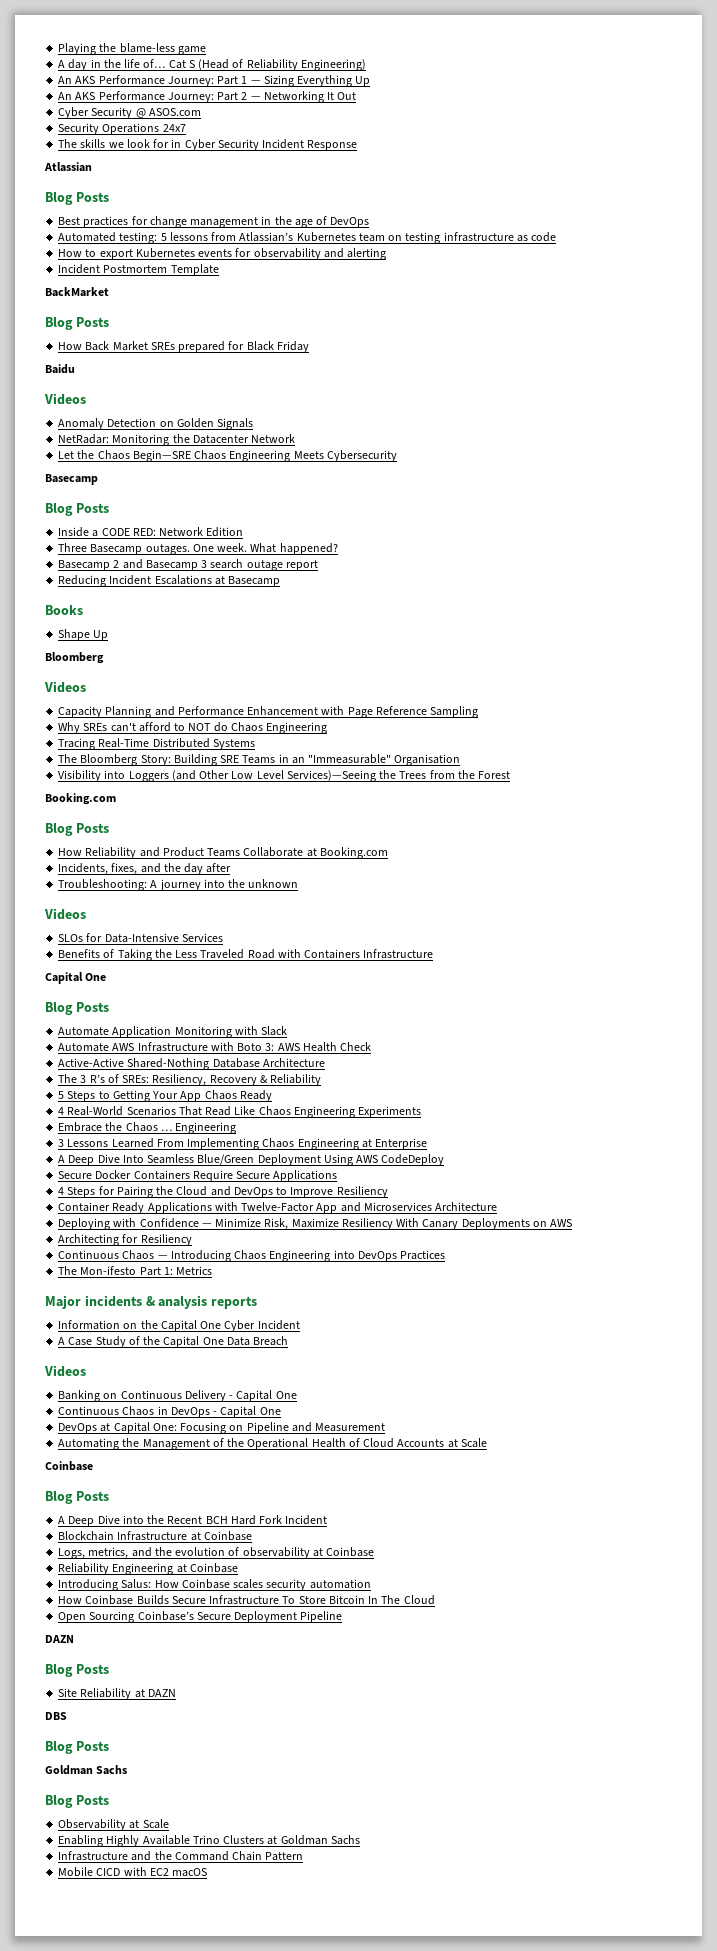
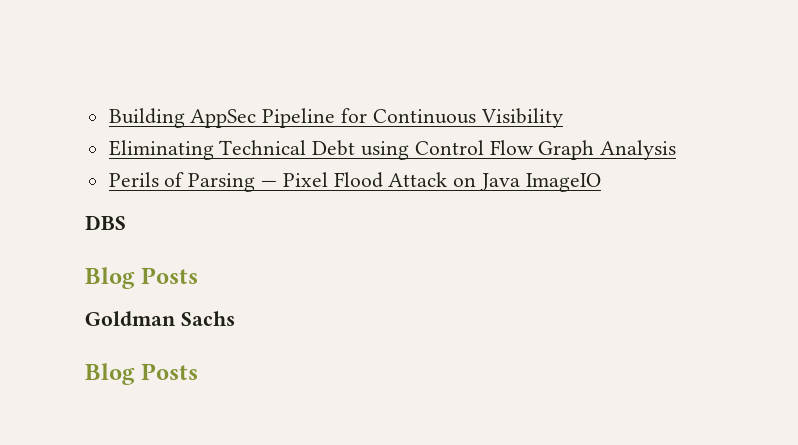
- Playing the blame-less game
- A day in the life of… Cat S (Head of Reliability Engineering)
- An AKS Performance Journey: Part 1 — Sizing Everything Up
- An AKS Performance Journey: Part 2 — Networking It Out
- Cyber Security @ ASOS.com
- Security Operations 24x7
- The skills we look for in Cyber Security Incident Response
- Atlassian
- Blog Posts
- Best practices for change management in the age of DevOps
- Automated testing: 5 lessons from Atlassian’s Kubernetes team on testing infrastructure as code
- How to export Kubernetes events for observability and alerting
- Incident Postmortem Template
- BackMarket
- Blog Posts
- How Back Market SREs prepared for Black Friday
- Baidu
- Videos
- Anomaly Detection on Golden Signals
- NetRadar: Monitoring the Datacenter Network
- Let the Chaos Begin—SRE Chaos Engineering Meets Cybersecurity
- Basecamp
- Blog Posts
- Inside a CODE RED: Network Edition
- Three Basecamp outages. One week. What happened?
- Basecamp 2 and Basecamp 3 search outage report
- Reducing Incident Escalations at Basecamp
- Books
- Shape Up
- Bloomberg
- Videos
- Capacity Planning and Performance Enhancement with Page Reference Sampling
- Why SREs can't afford to NOT do Chaos Engineering
- Tracing Real-Time Distributed Systems
- The Bloomberg Story: Building SRE Teams in an "Immeasurable" Organisation
- Visibility into Loggers (and Other Low Level Services)—Seeing the Trees from the Forest
- Booking.com
- Blog Posts
- How Reliability and Product Teams Collaborate at Booking.com
- Incidents, fixes, and the day after
- Troubleshooting: A journey into the unknown
- Videos
- SLOs for Data-Intensive Services
- Benefits of Taking the Less Traveled Road with Containers Infrastructure
- Capital One
- Blog Posts
- Automate Application Monitoring with Slack
- Automate AWS Infrastructure with Boto 3: AWS Health Check
- Active-Active Shared-Nothing Database Architecture
- The 3 R’s of SREs: Resiliency, Recovery & Reliability
- 5 Steps to Getting Your App Chaos Ready
- 4 Real-World Scenarios That Read Like Chaos Engineering Experiments
- Embrace the Chaos … Engineering
- 3 Lessons Learned From Implementing Chaos Engineering at Enterprise
- A Deep Dive Into Seamless Blue/Green Deployment Using AWS CodeDeploy
- Secure Docker Containers Require Secure Applications
- 4 Steps for Pairing the Cloud and DevOps to Improve Resiliency
- Container Ready Applications with Twelve-Factor App and Microservices Architecture
- Deploying with Confidence — Minimize Risk, Maximize Resiliency With Canary Deployments on AWS
- Architecting for Resiliency
- Continuous Chaos — Introducing Chaos Engineering into DevOps Practices
- The Mon-ifesto Part 1: Metrics
- Major incidents & analysis reports
- Information on the Capital One Cyber Incident
- A Case Study of the Capital One Data Breach
- Videos
- Banking on Continuous Delivery - Capital One
- Continuous Chaos in DevOps - Capital One
- DevOps at Capital One: Focusing on Pipeline and Measurement
- Automating the Management of the Operational Health of Cloud Accounts at Scale
- Coinbase
- Blog Posts
- A Deep Dive into the Recent BCH Hard Fork Incident
- Blockchain Infrastructure at Coinbase
- Logs, metrics, and the evolution of observability at Coinbase
- Reliability Engineering at Coinbase
- Introducing Salus: How Coinbase scales security automation
- How Coinbase Builds Secure Infrastructure To Store Bitcoin In The Cloud
- Open Sourcing Coinbase’s Secure Deployment Pipeline
- DAZN
- Blog Posts
- Site Reliability at DAZN
+ Building AppSec Pipeline for Continuous Visibility
+ Eliminating Technical Debt using Control Flow Graph Analysis
+ Perils of Parsing — Pixel Flood Attack on Java ImageIO
- Observability at Scale
- Enabling Highly Available Trino Clusters at Goldman Sachs
- Infrastructure and the Command Chain Pattern
- Mobile CICD with EC2 macOS

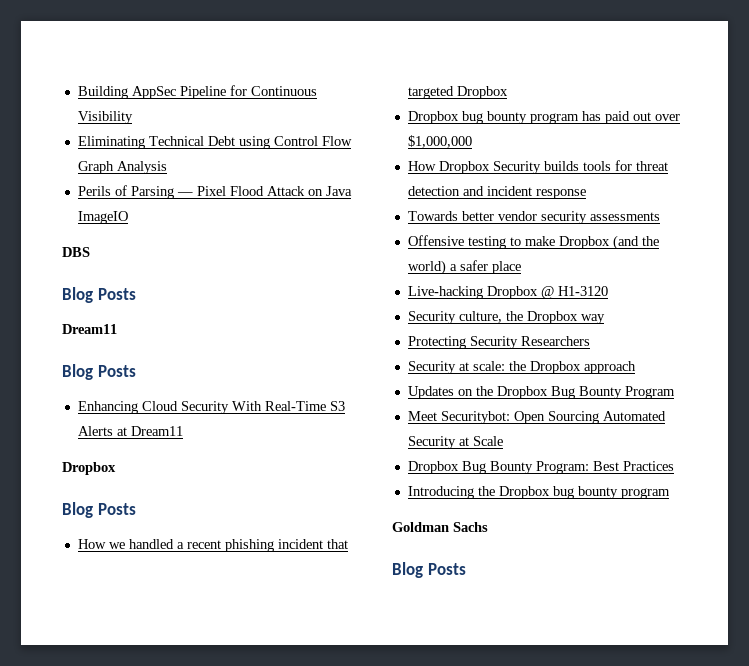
  DBS
  Blog Posts
+ Dream11
+ Blog Posts
+ Enhancing Cloud Security With Real-Time S3 Alerts at Dream11
+ Dropbox
+ Blog Posts
+ How we handled a recent phishing incident that targeted Dropbox
+ Dropbox bug bounty program has paid out over $1,000,000
+ How Dropbox Security builds tools for threat detection and incident response
+ Towards better vendor security assessments
+ Offensive testing to make Dropbox (and the world) a safer place
+ Live-hacking Dropbox @ H1-3120
+ Security culture, the Dropbox way
+ Protecting Security Researchers
+ Security at scale: the Dropbox approach
+ Updates on the Dropbox Bug Bounty Program
+ Meet Securitybot: Open Sourcing Automated Security at Scale
+ Dropbox Bug Bounty Program: Best Practices
+ Introducing the Dropbox bug bounty program

